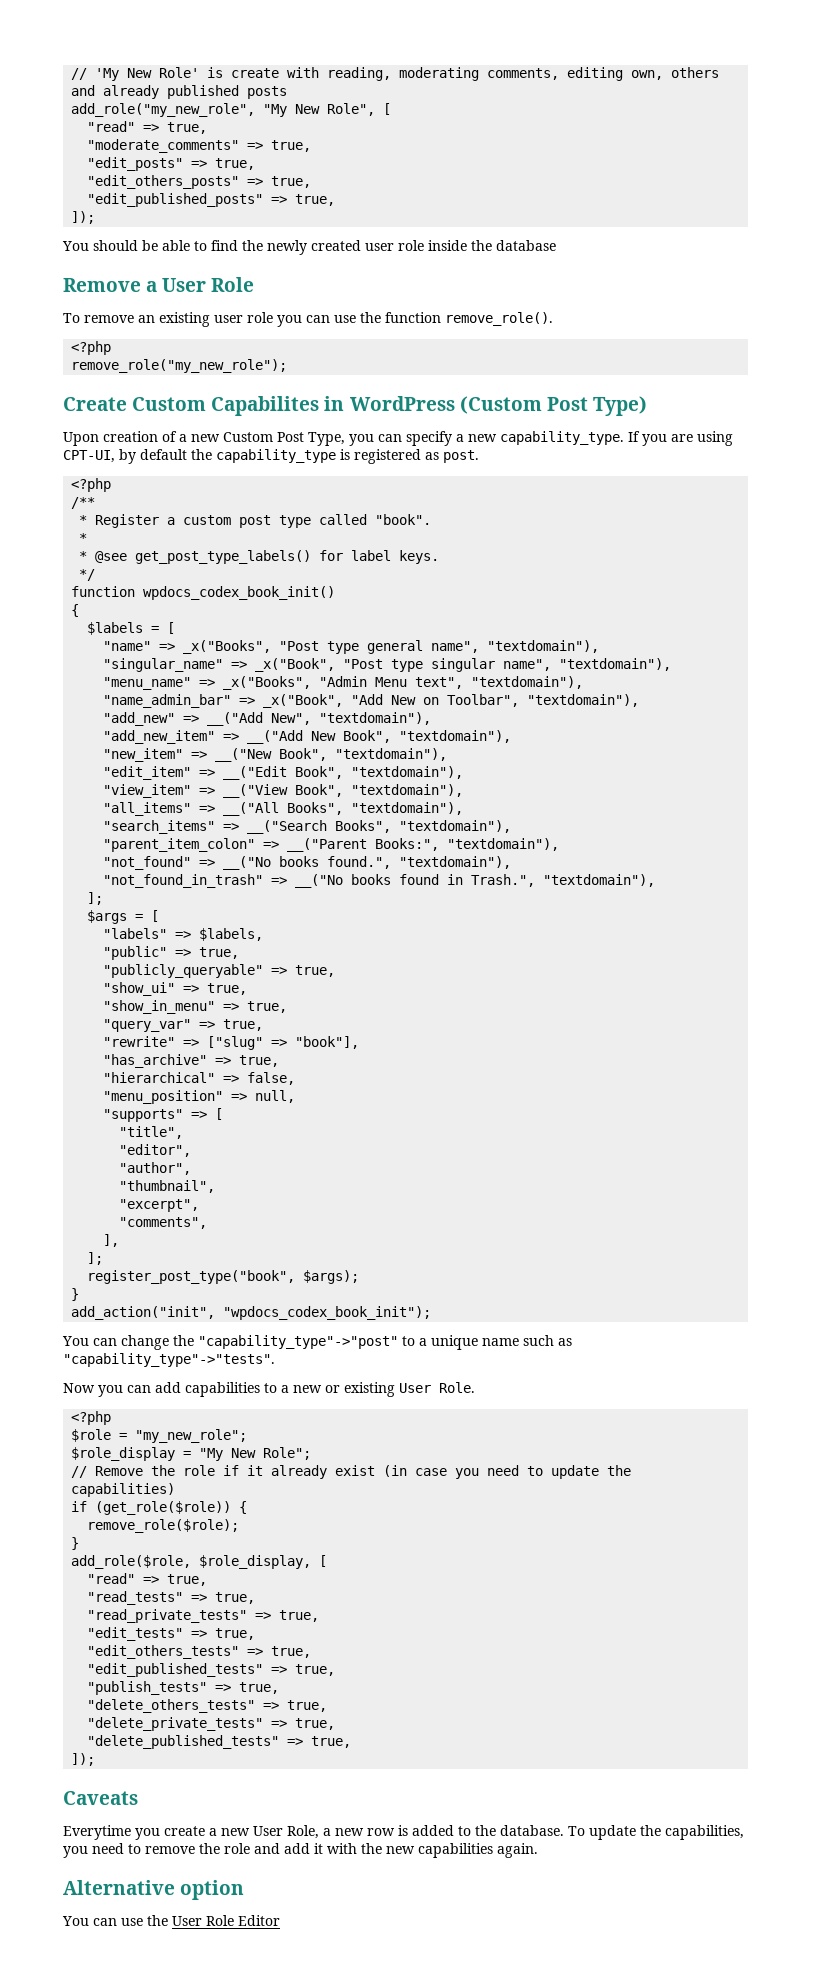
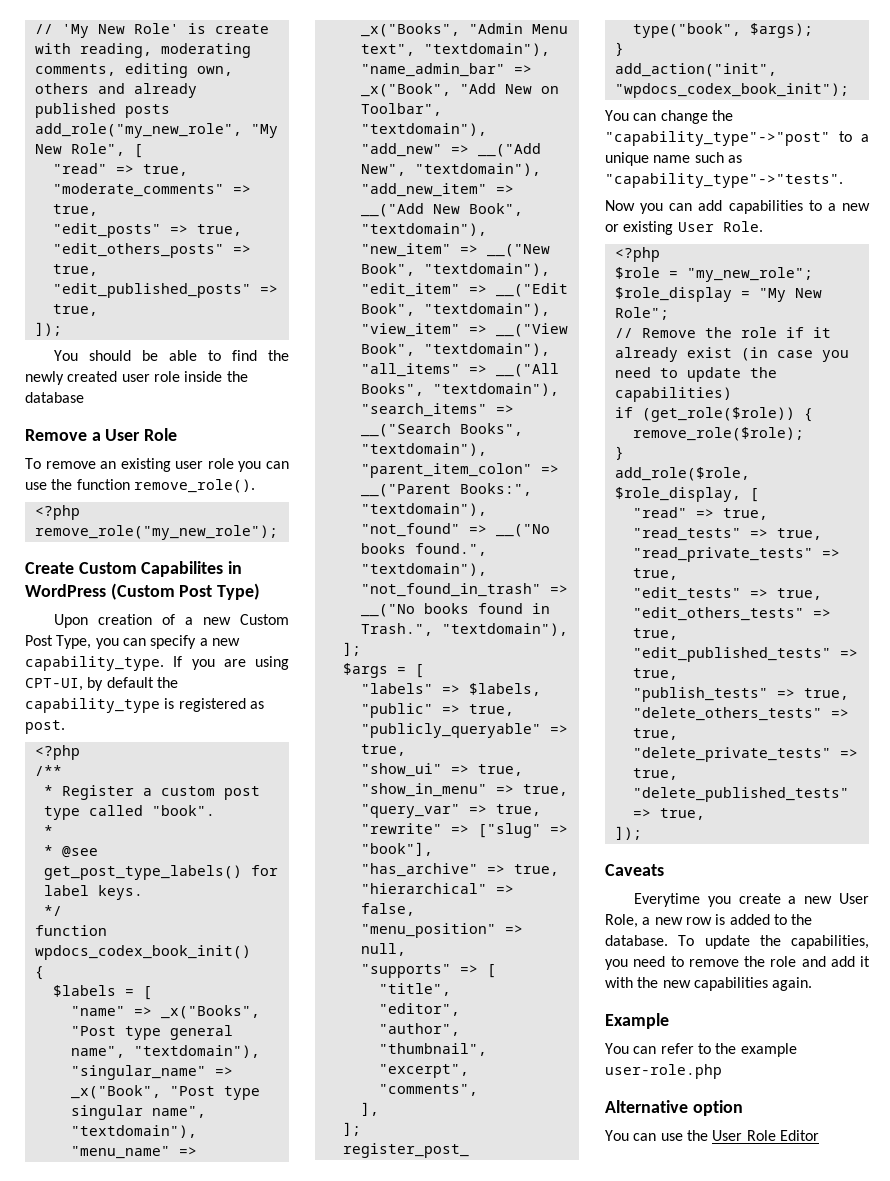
+ Example
+ You can refer to the example user-role.php

